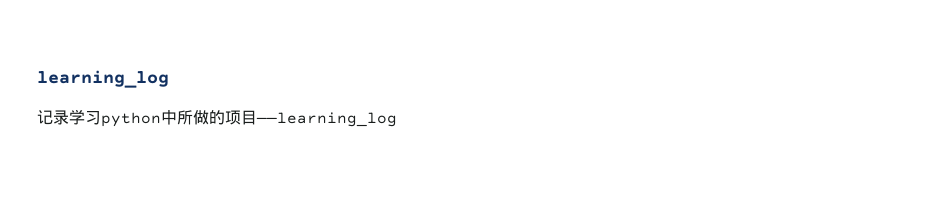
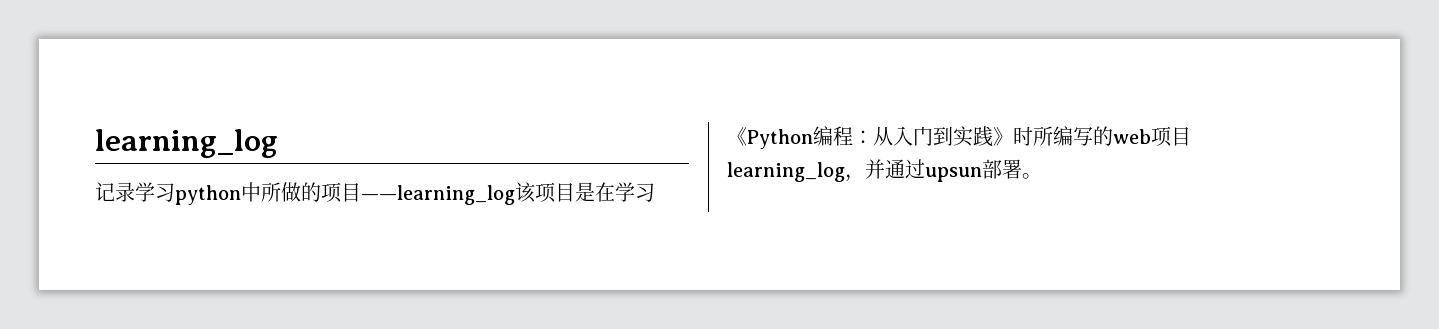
- 记录学习python中所做的项目——learning_log
+ 记录学习python中所做的项目——learning_log该项目是在学习《Python编程：从入门到实践》时所编写的web项目learning_log，并通过upsun部署。

